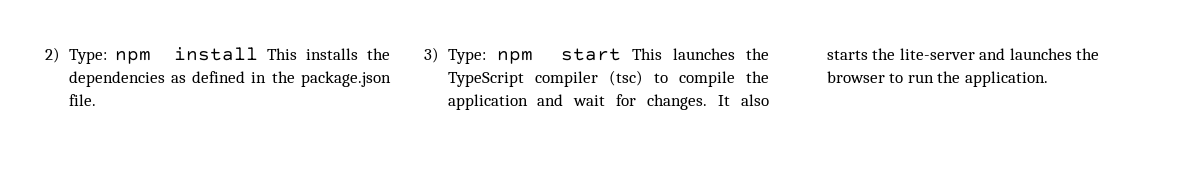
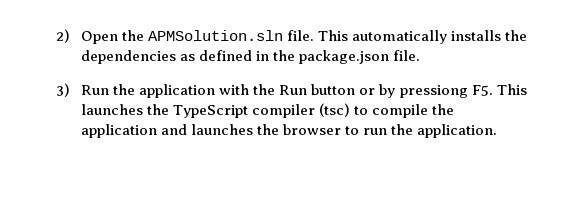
- 2) Type: npm install This installs the dependencies as defined in the package.json file.
+ 2) Open the APMSolution.sln file. This automatically installs the dependencies as defined in the package.json file.
- 3) Type: npm start This launches the TypeScript compiler (tsc) to compile the application and wait for changes. It also starts the lite-server and launches the browser to run the application.
+ 3) Run the application with the Run button or by pressiong F5. This launches the TypeScript compiler (tsc) to compile the application and launches the browser to run the application.

